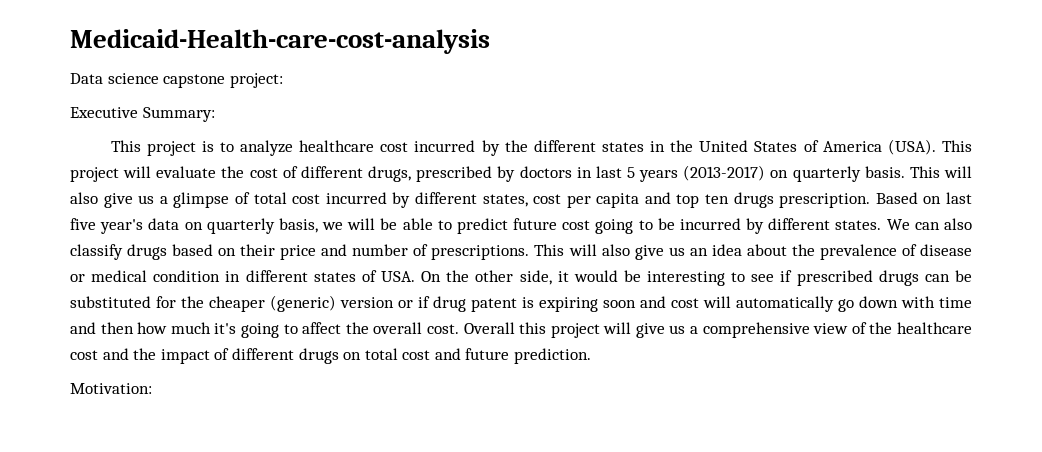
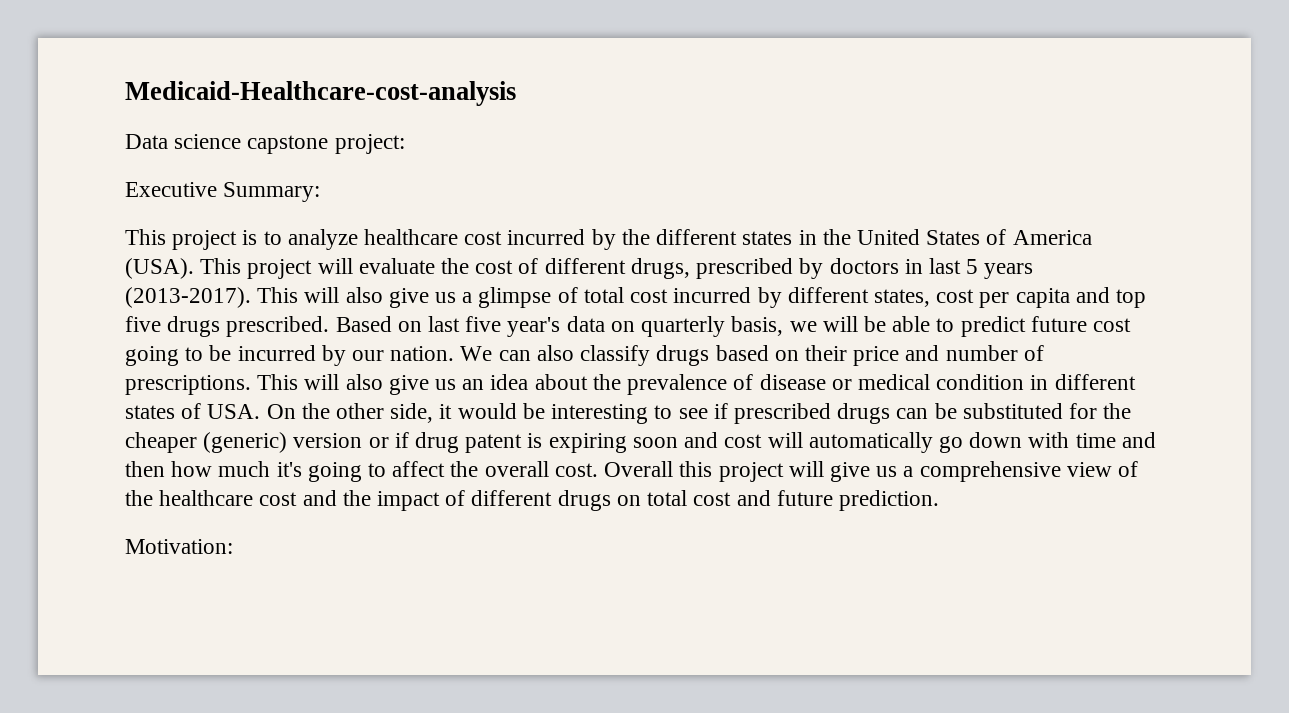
- Medicaid-Health-care-cost-analysis
+ Medicaid-Healthcare-cost-analysis
- This project will evaluate the cost of different drugs, prescribed by doctors in last 5 years (2013-2017) on quarterly basis.
+ This project will evaluate the cost of different drugs, prescribed by doctors in last 5 years (2013-2017).
- This will also give us a glimpse of total cost incurred by different states, cost per capita and top ten drugs prescription.
+ This will also give us a glimpse of total cost incurred by different states, cost per capita and top five drugs prescribed.
- Based on last five year's data on quarterly basis, we will be able to predict future cost going to be incurred by different states.
+ Based on last five year's data on quarterly basis, we will be able to predict future cost going to be incurred by our nation.

